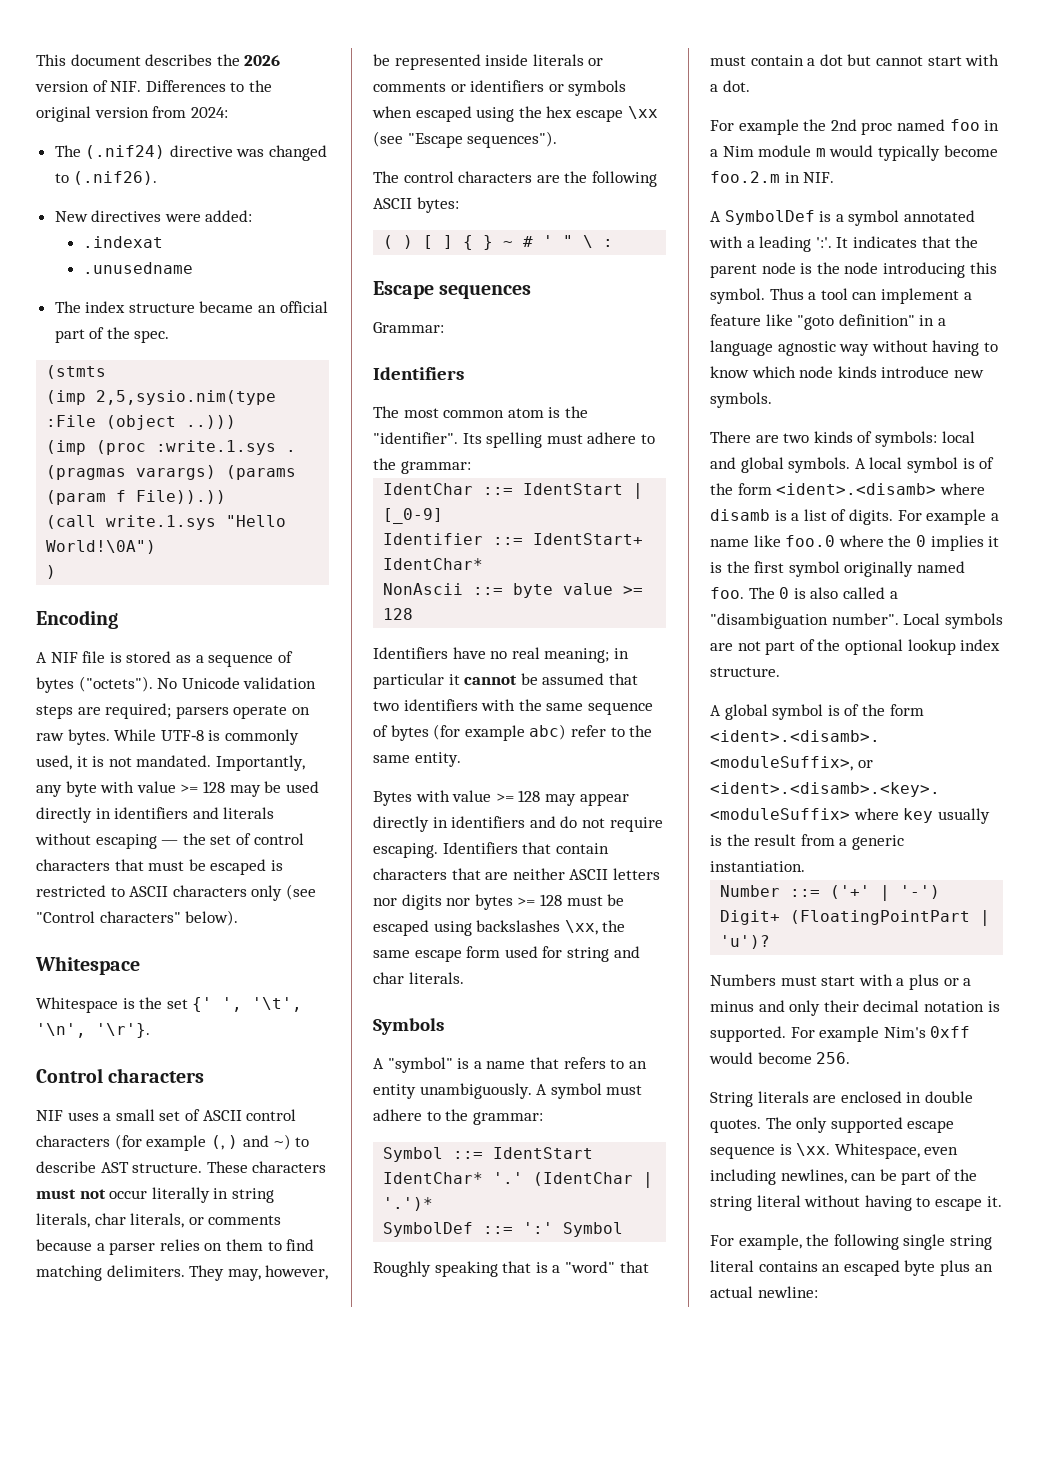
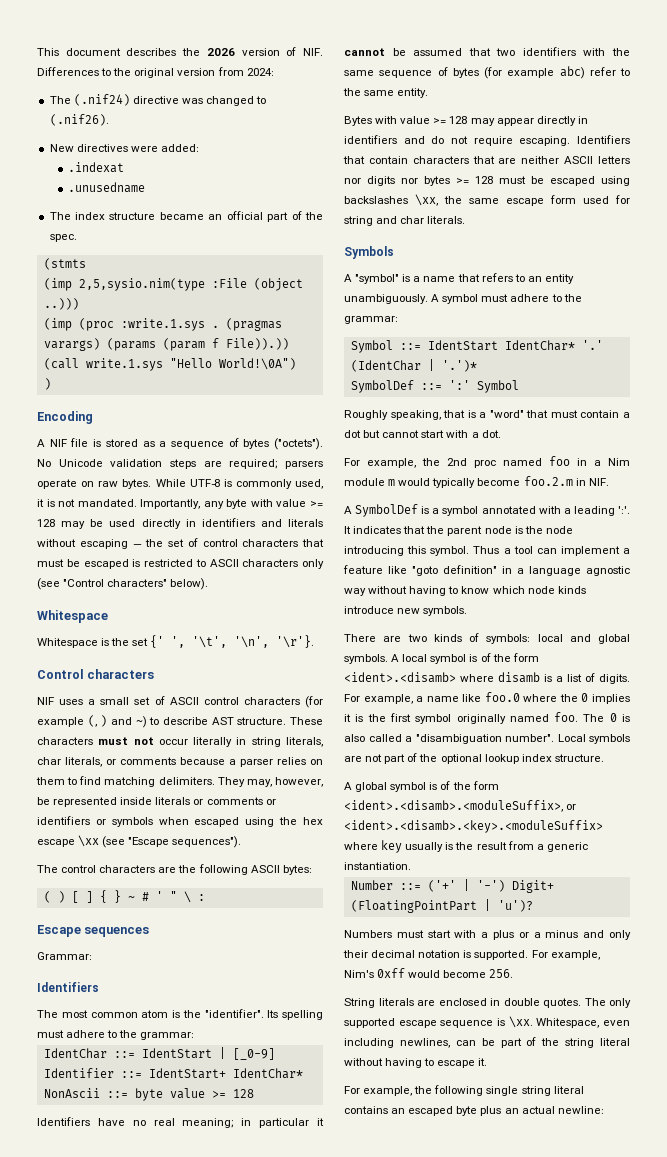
- Roughly speaking that is a "word" that must contain a dot but cannot start with a dot.
+ Roughly speaking, that is a "word" that must contain a dot but cannot start with a dot.
- For example the 2nd proc named foo in a Nim module m would typically become foo.2.m in NIF.
+ For example, the 2nd proc named foo in a Nim module m would typically become foo.2.m in NIF.
- For example a name like foo.0 where the 0 implies it is the first symbol originally named foo.
+ For example, a name like foo.0 where the 0 implies it is the first symbol originally named foo.
- For example Nim's 0xff would become 256.
+ For example, Nim's 0xff would become 256.

